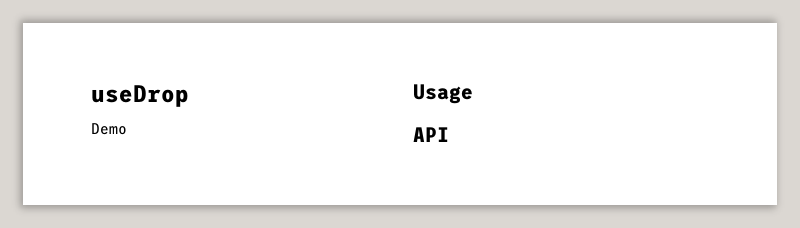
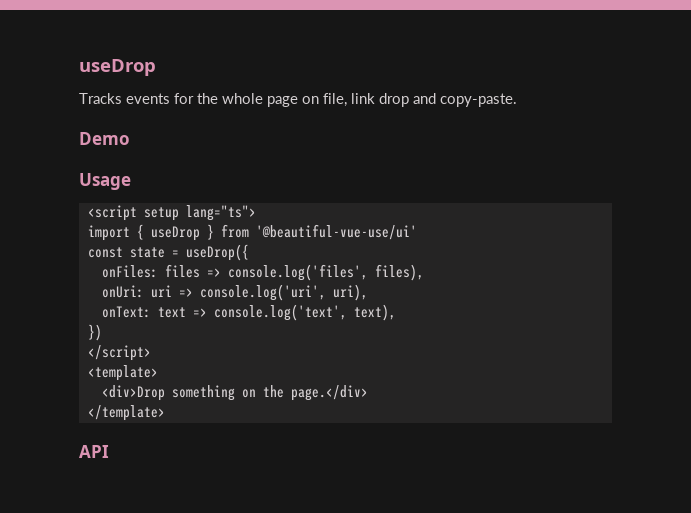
+ Tracks events for the whole page on file, link drop and copy-paste.
  Demo
  Usage
+ <script setup lang="ts">
+ import { useDrop } from '@beautiful-vue-use/ui'
+ const state = useDrop({
+ onFiles: files => console.log('files', files),
+ onUri: uri => console.log('uri', uri),
+ onText: text => console.log('text', text),
+ })
+ </script>
+ <template>
+ <div>Drop something on the page.</div>
+ </template>

